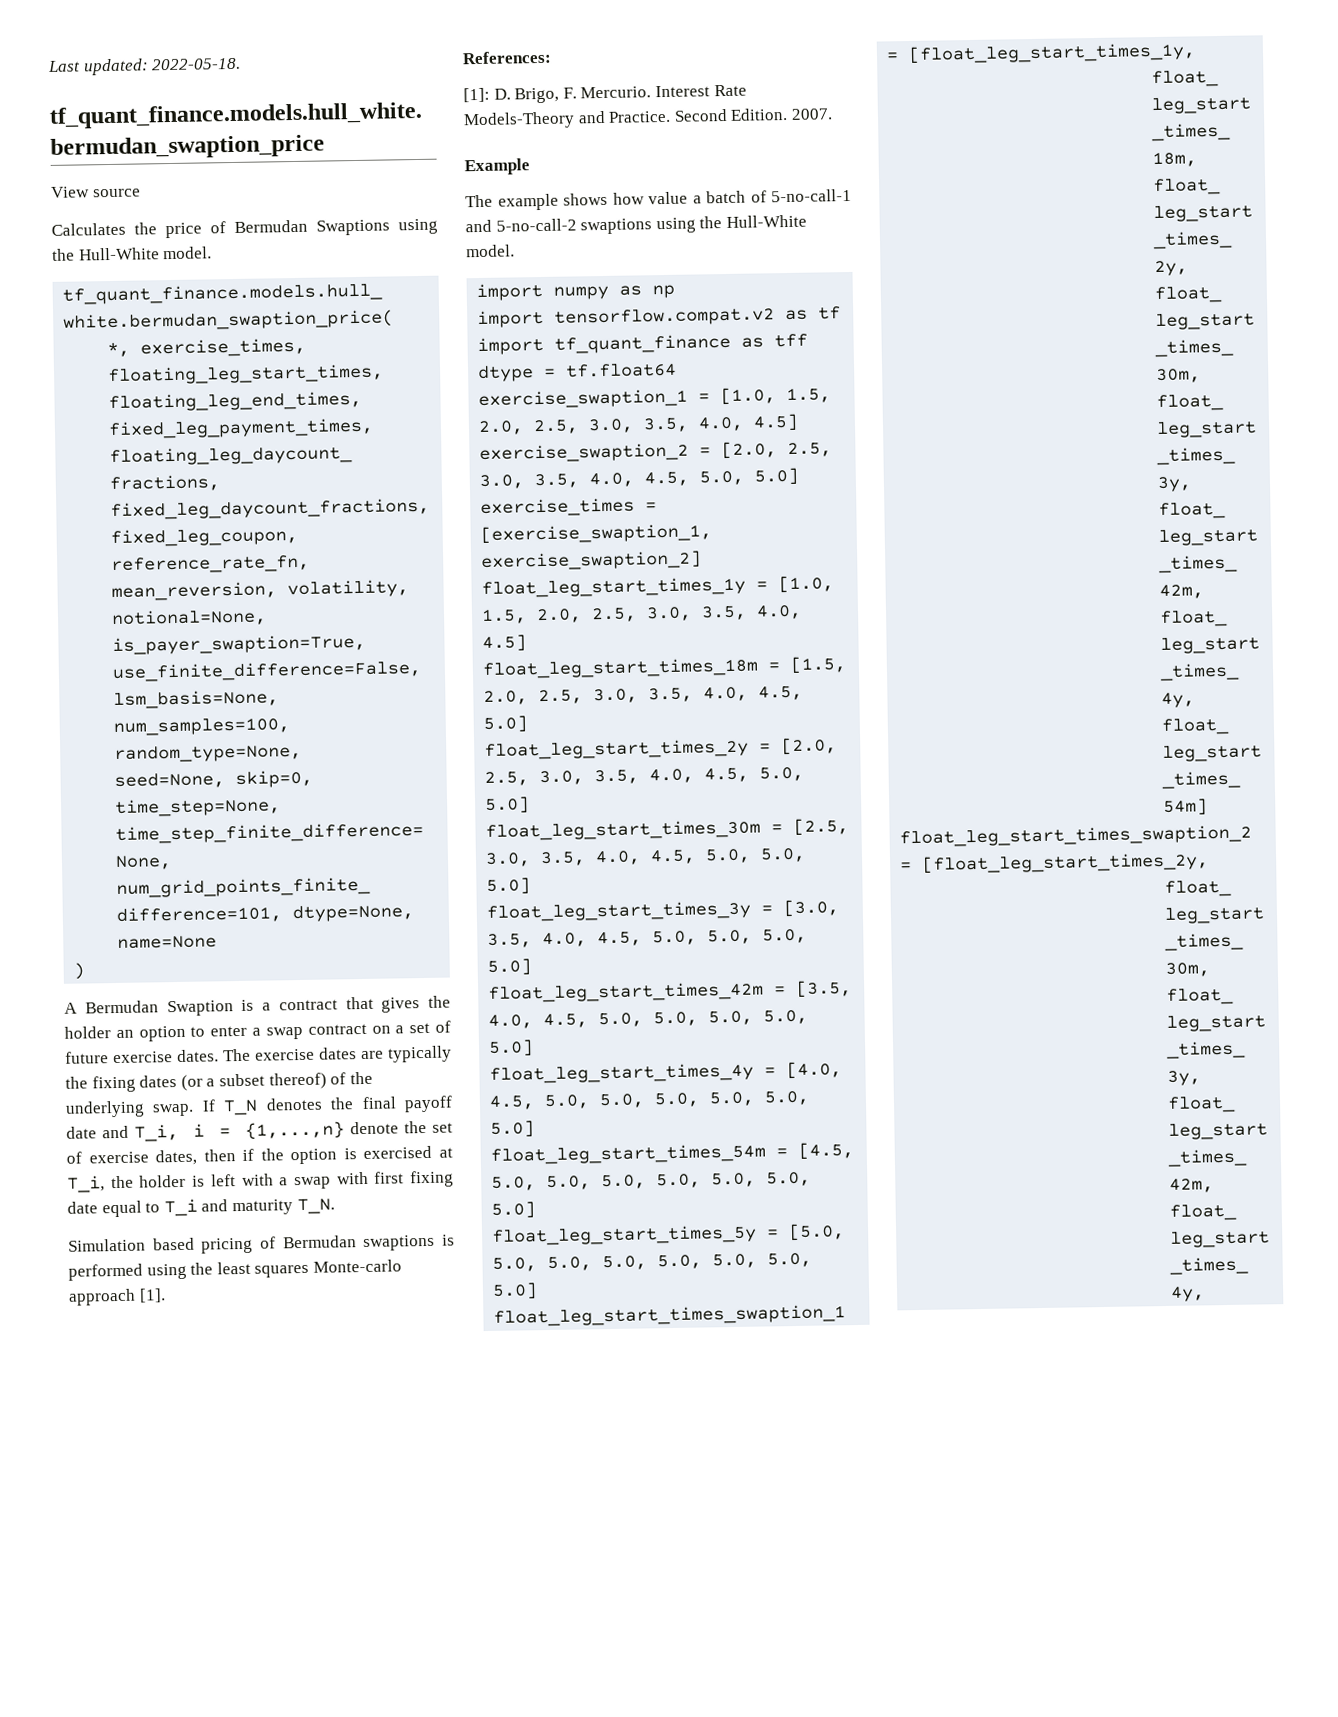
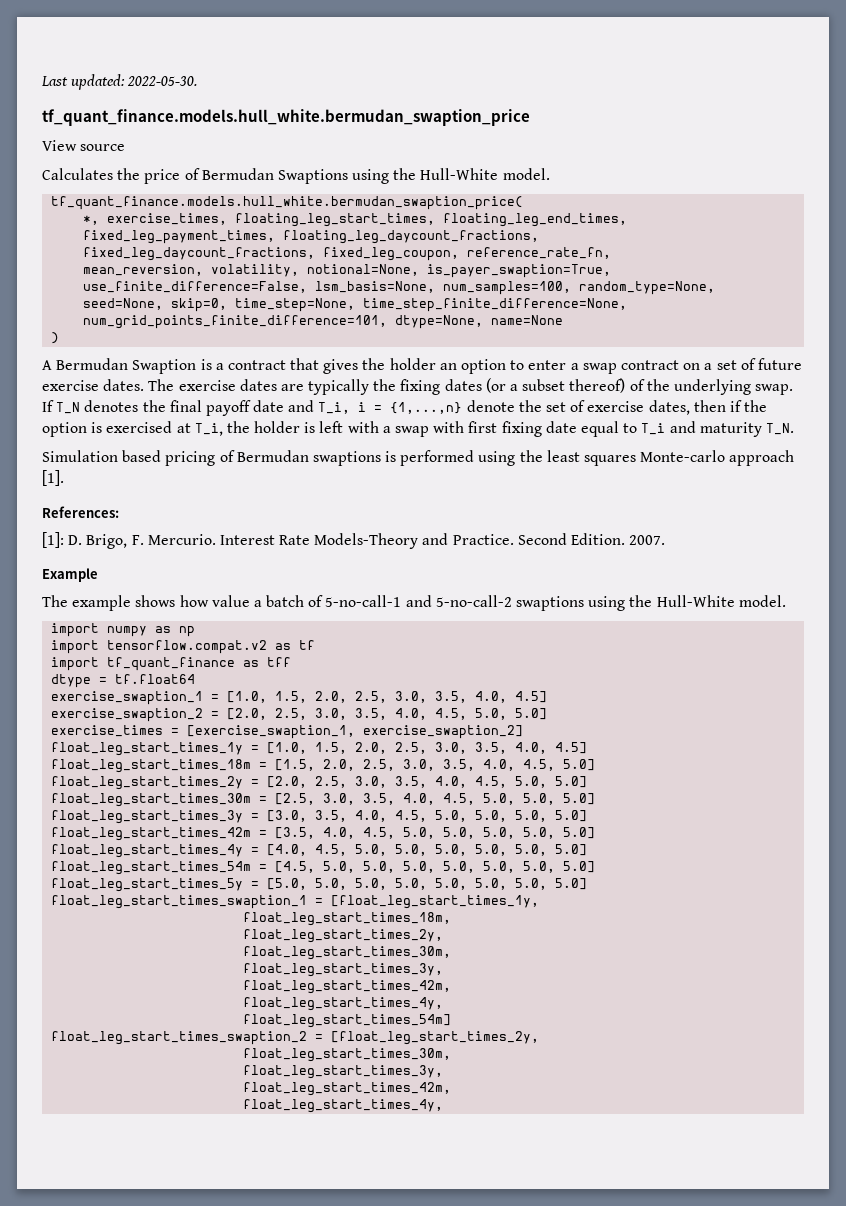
- Last updated: 2022-05-18.
+ Last updated: 2022-05-30.

